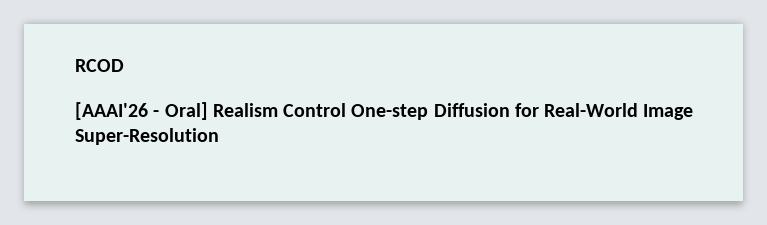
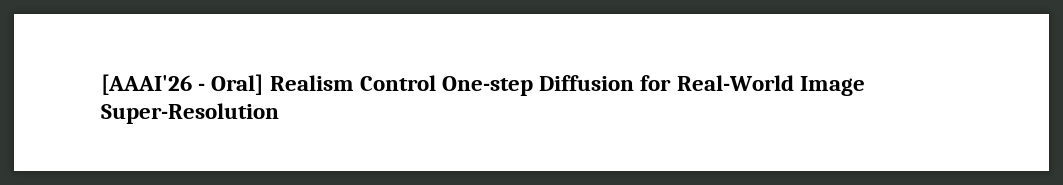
- RCOD

